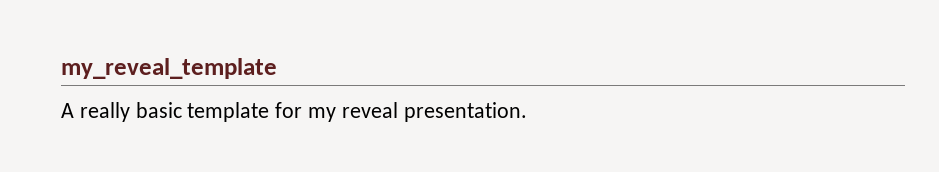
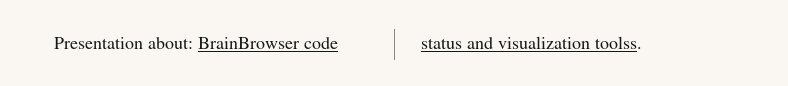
- my_reveal_template
- A really basic template for my reveal presentation.
+ Presentation about: BrainBrowser code status and visualization toolss.

